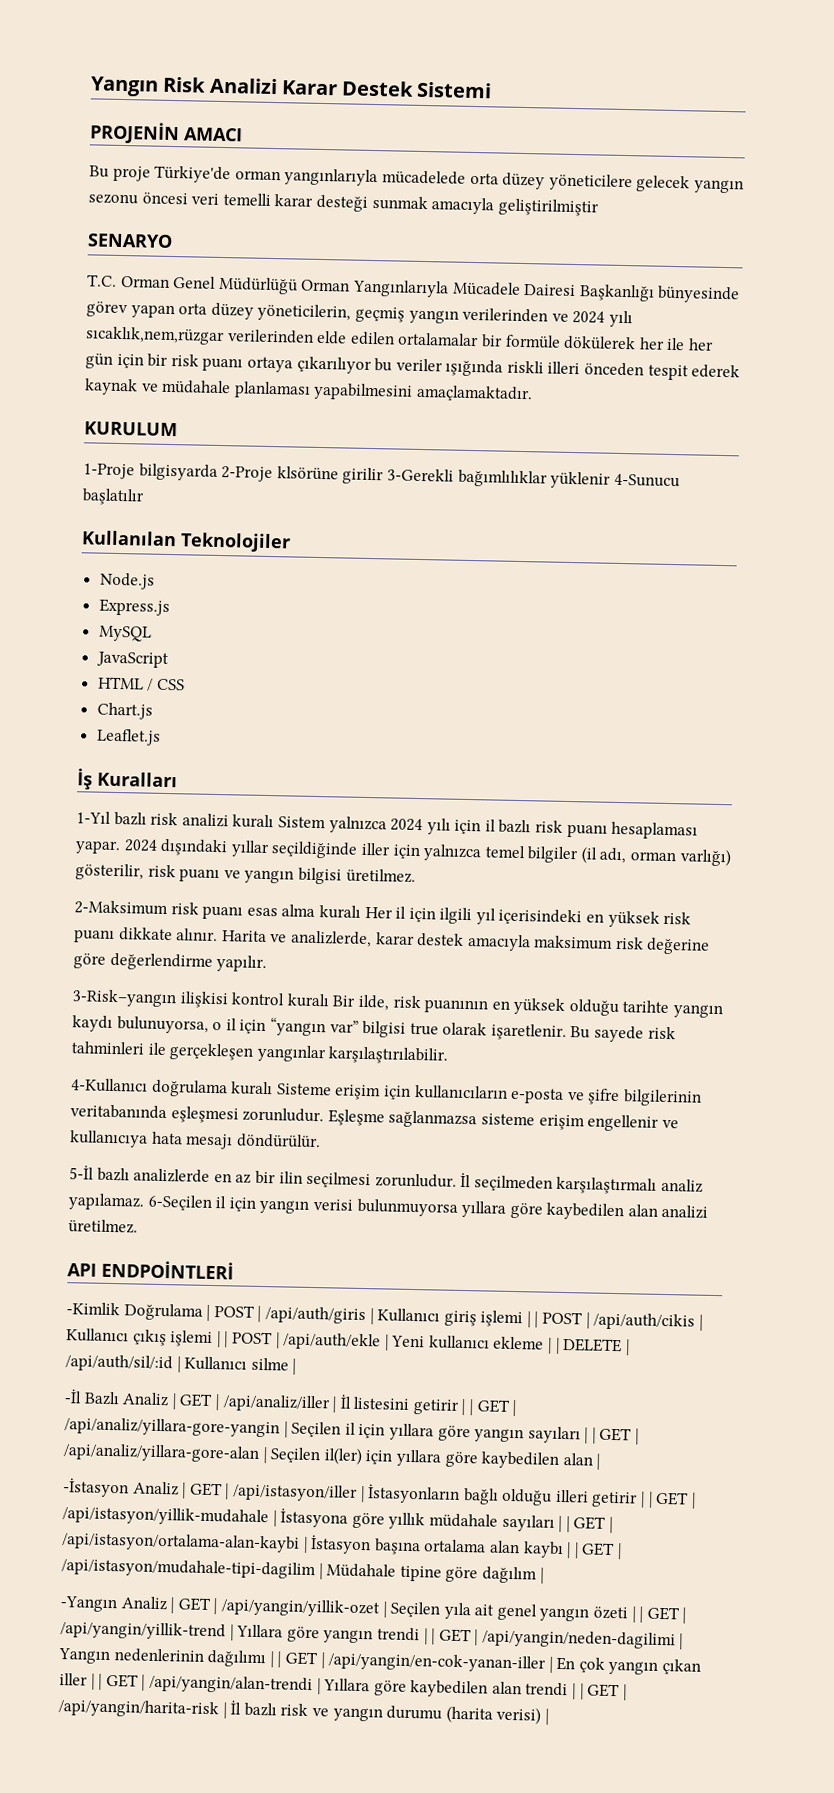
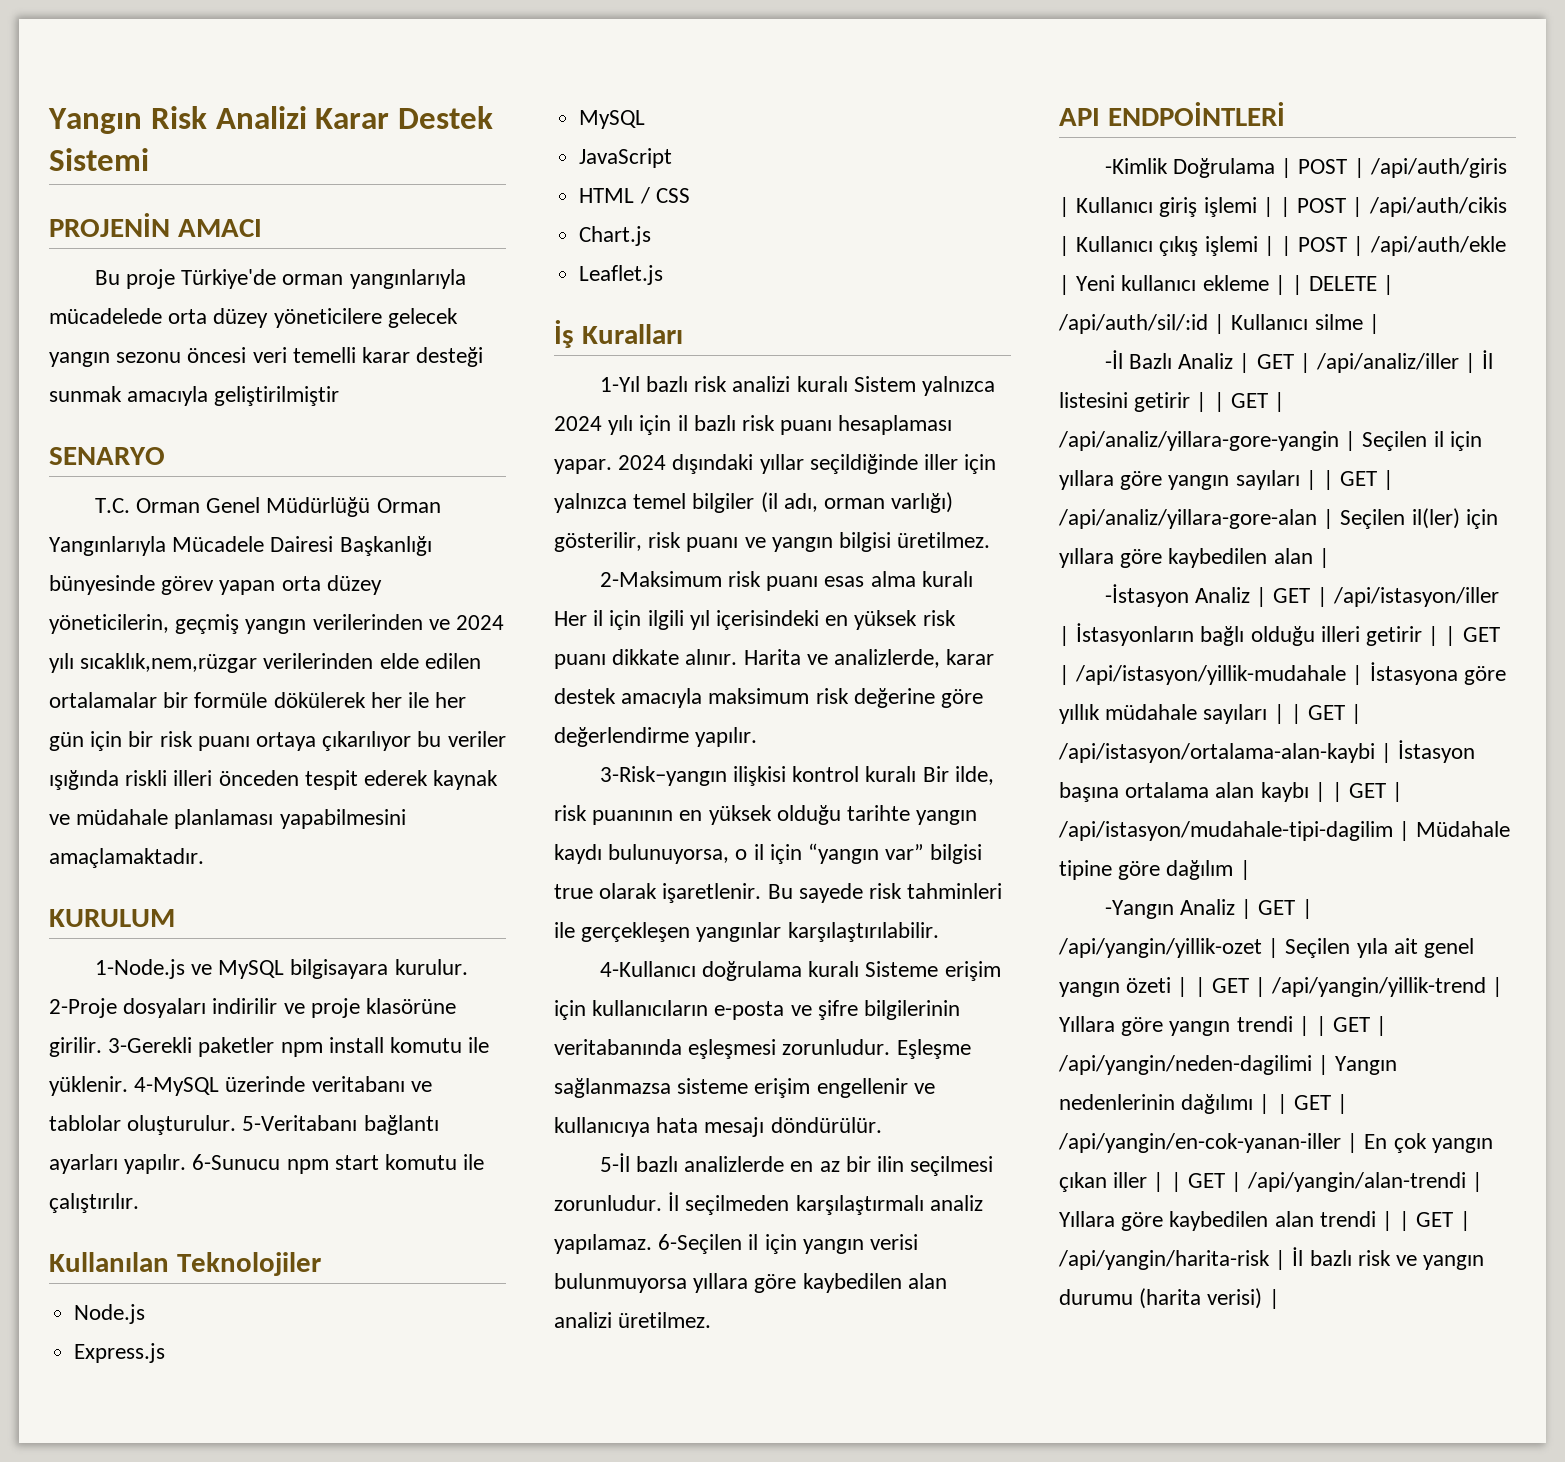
- 1-Proje bilgisyarda 2-Proje klsörüne girilir 3-Gerekli bağımlılıklar yüklenir 4-Sunucu başlatılır
+ 1-Node.js ve MySQL bilgisayara kurulur. 2-Proje dosyaları indirilir ve proje klasörüne girilir. 3-Gerekli paketler npm install komutu ile yüklenir. 4-MySQL üzerinde veritabanı ve tablolar oluşturulur. 5-Veritabanı bağlantı ayarları yapılır. 6-Sunucu npm start komutu ile çalıştırılır.

